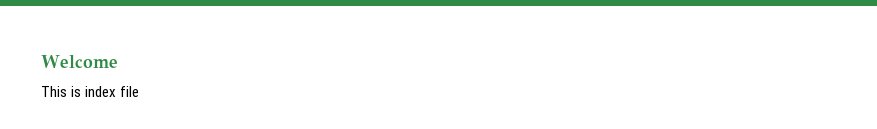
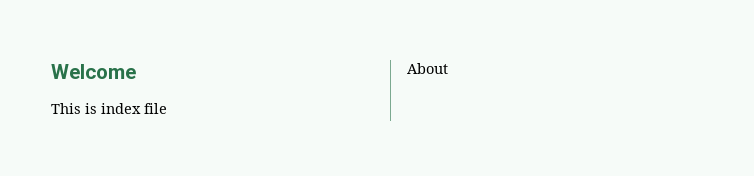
+ About

